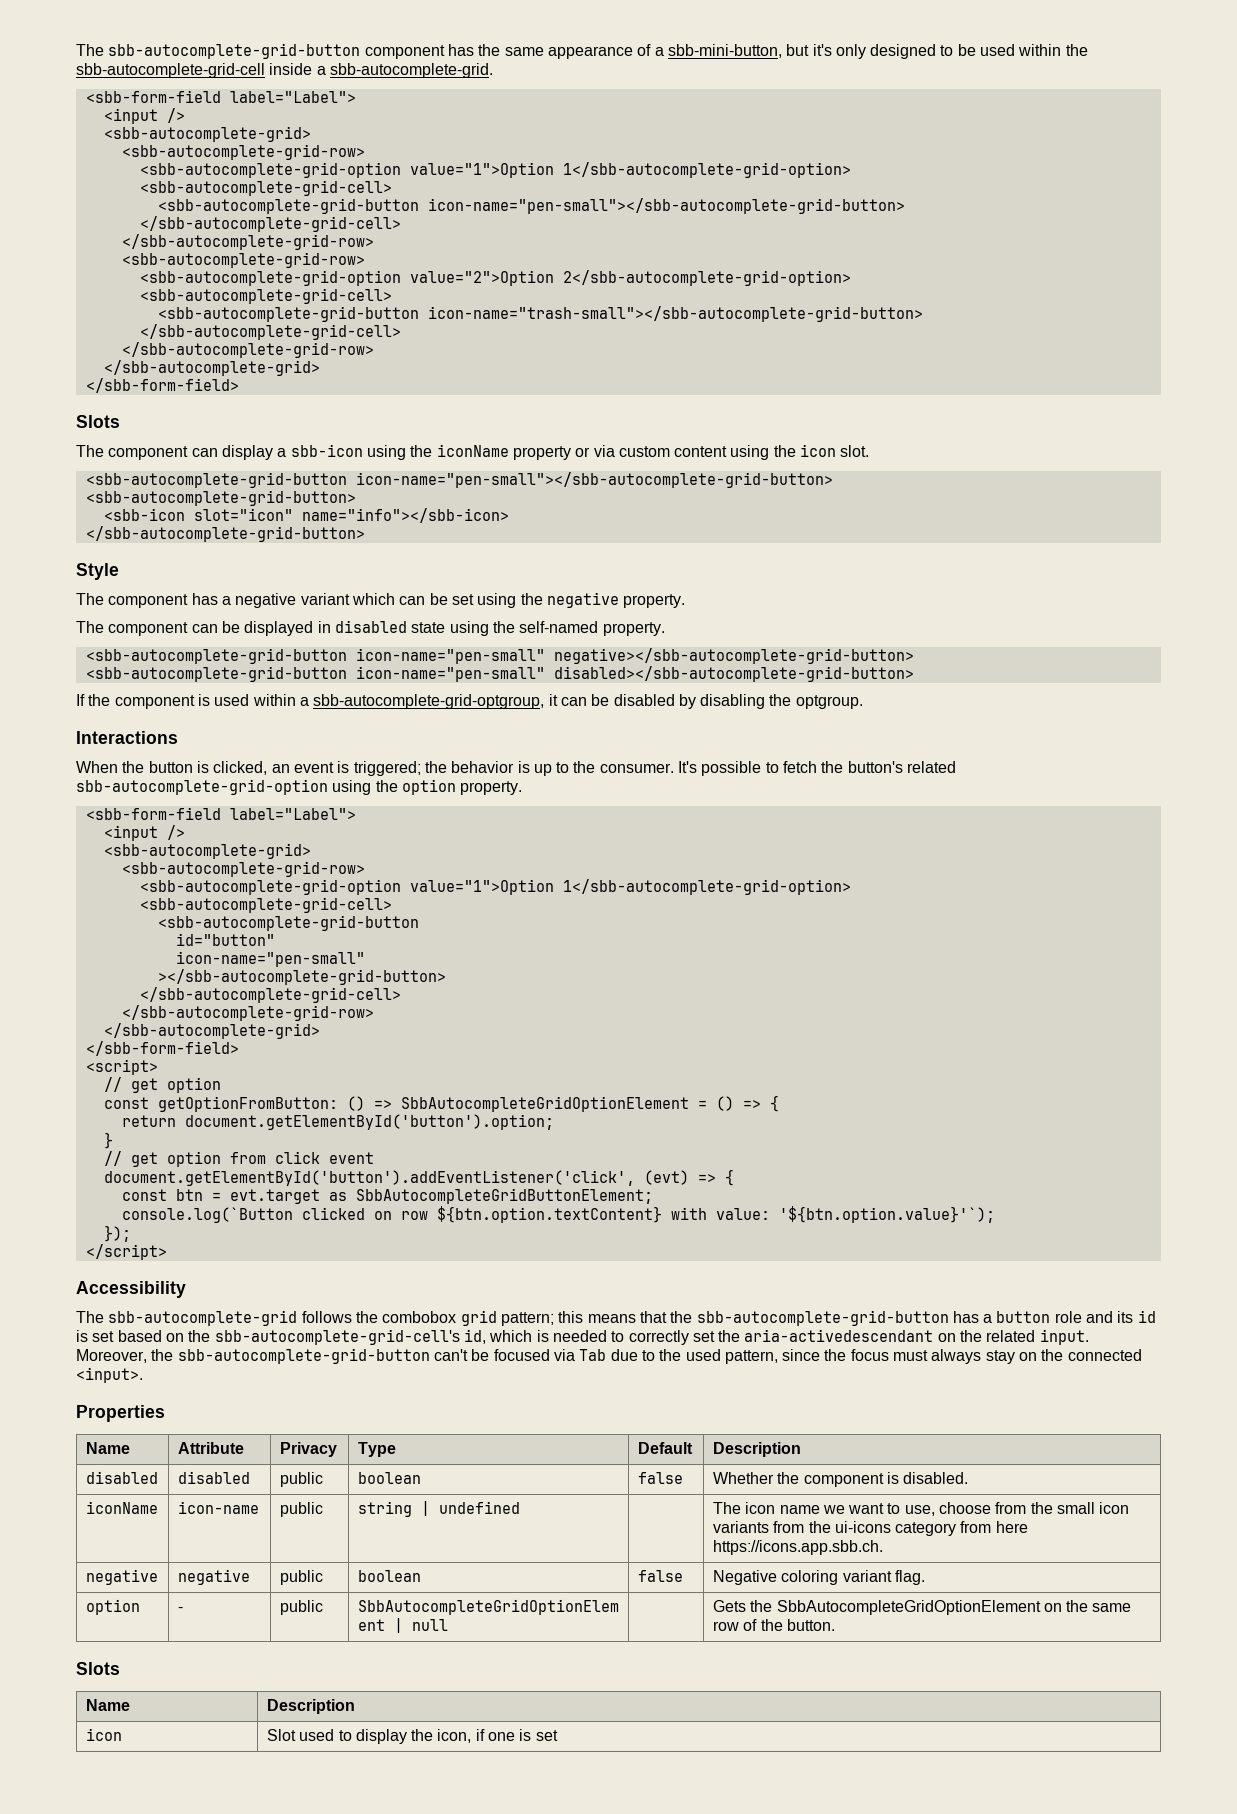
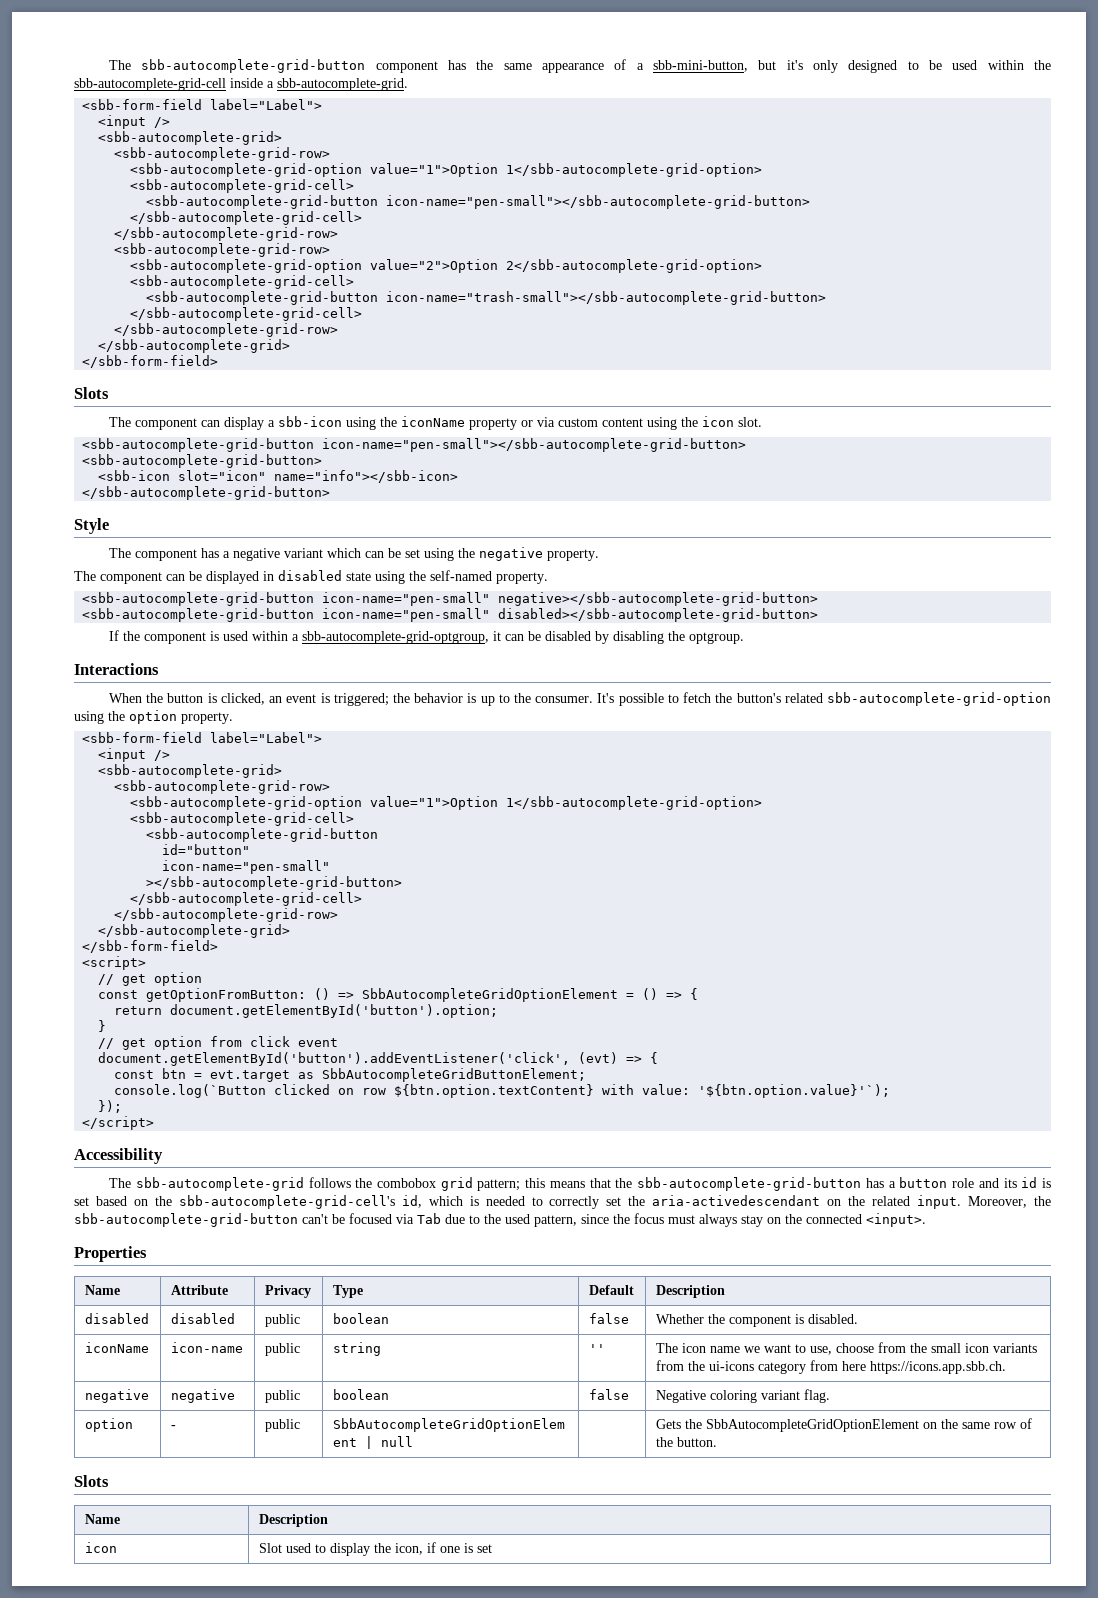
- iconName | icon-name | public | string | undefined | | The icon name we want to use, choose from the small icon variants from the ui-icons category from here https://icons.app.sbb.ch.
+ iconName | icon-name | public | string | '' | The icon name we want to use, choose from the small icon variants from the ui-icons category from here https://icons.app.sbb.ch.

